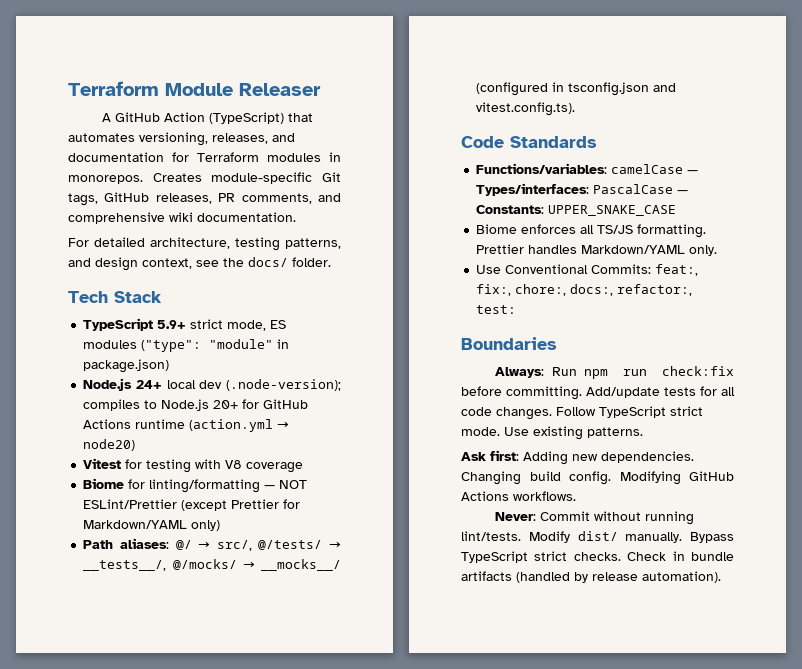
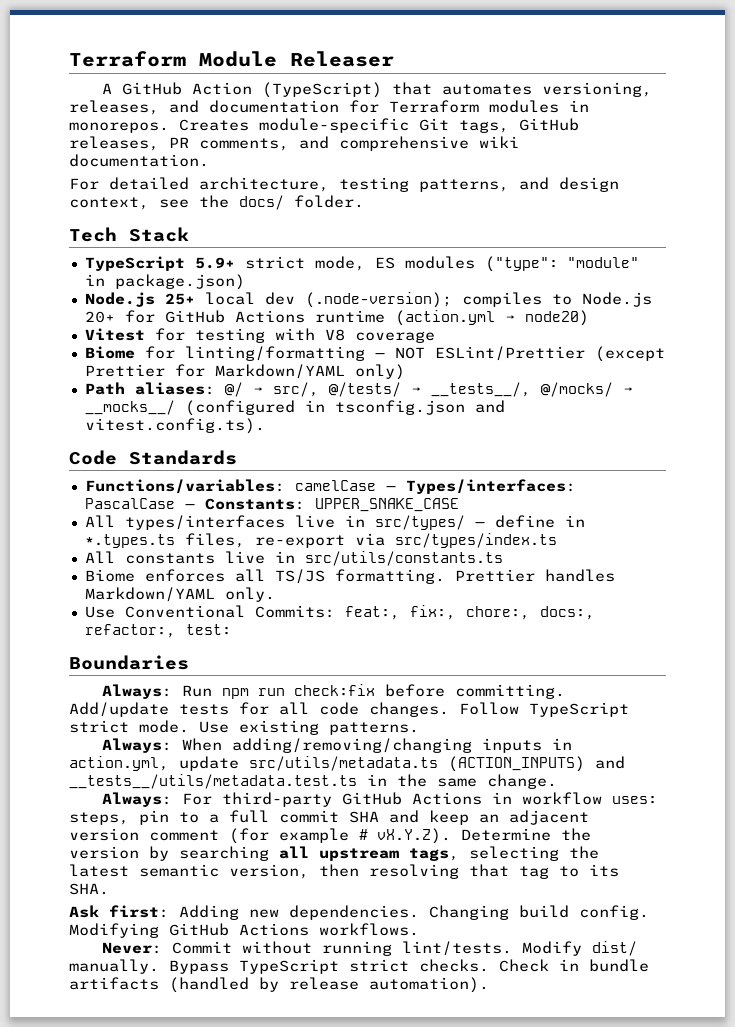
- Node.js 24+ local dev (.node-version); compiles to Node.js 20+ for GitHub Actions runtime (action.yml → node20)
+ Node.js 25+ local dev (.node-version); compiles to Node.js 20+ for GitHub Actions runtime (action.yml → node20)
+ All types/interfaces live in src/types/ — define in *.types.ts files, re-export via src/types/index.ts
+ All constants live in src/utils/constants.ts
+ Always: When adding/removing/changing inputs in action.yml, update src/utils/metadata.ts (ACTION_INPUTS) and __tests__/utils/metadata.test.ts in the same change.
+ Always: For third-party GitHub Actions in workflow uses: steps, pin to a full commit SHA and keep an adjacent version comment (for example # vX.Y.Z). Determine the version by searching all upstream tags, selecting the latest semantic version, then resolving that tag to its SHA.

